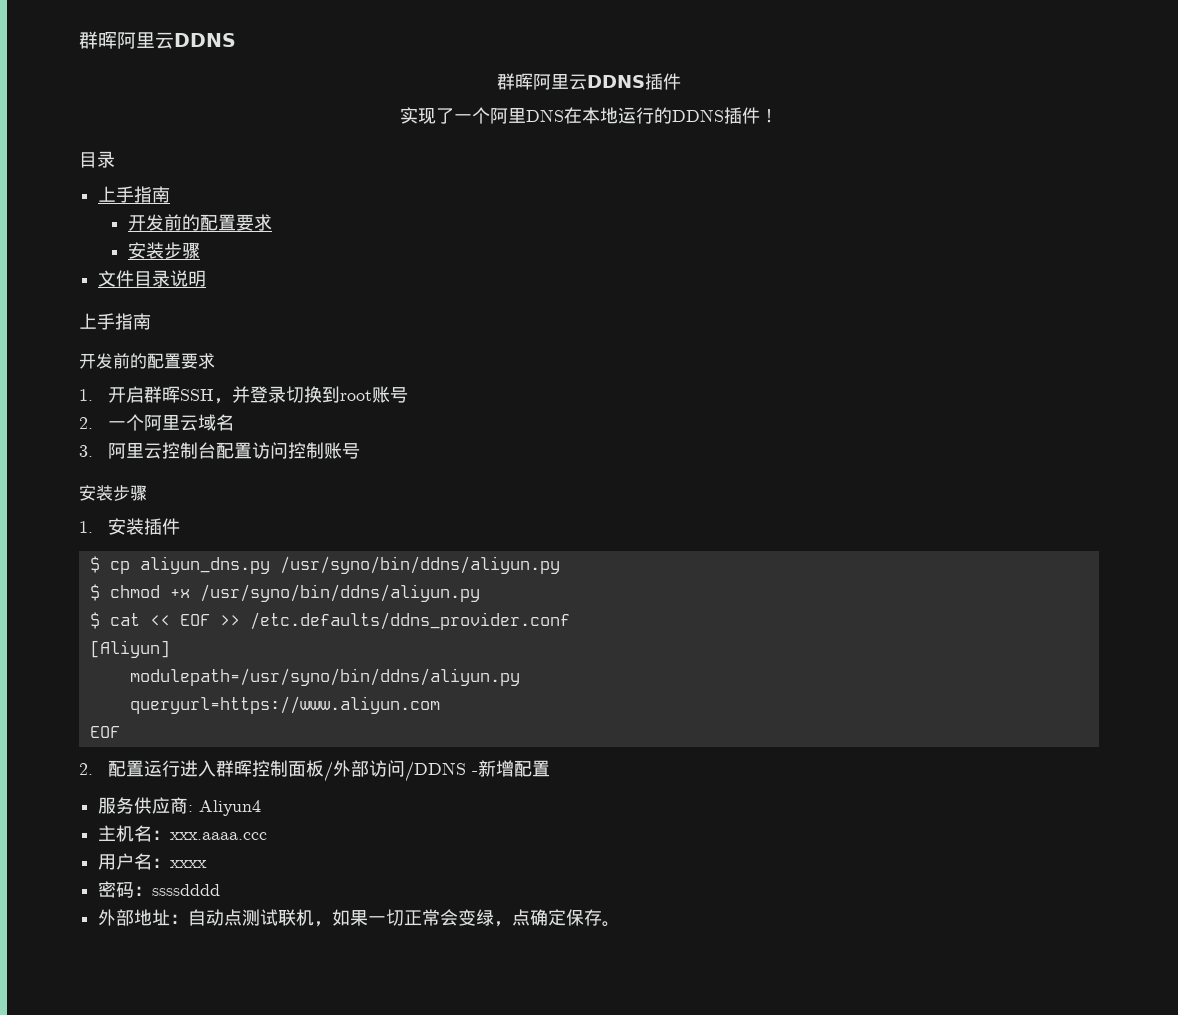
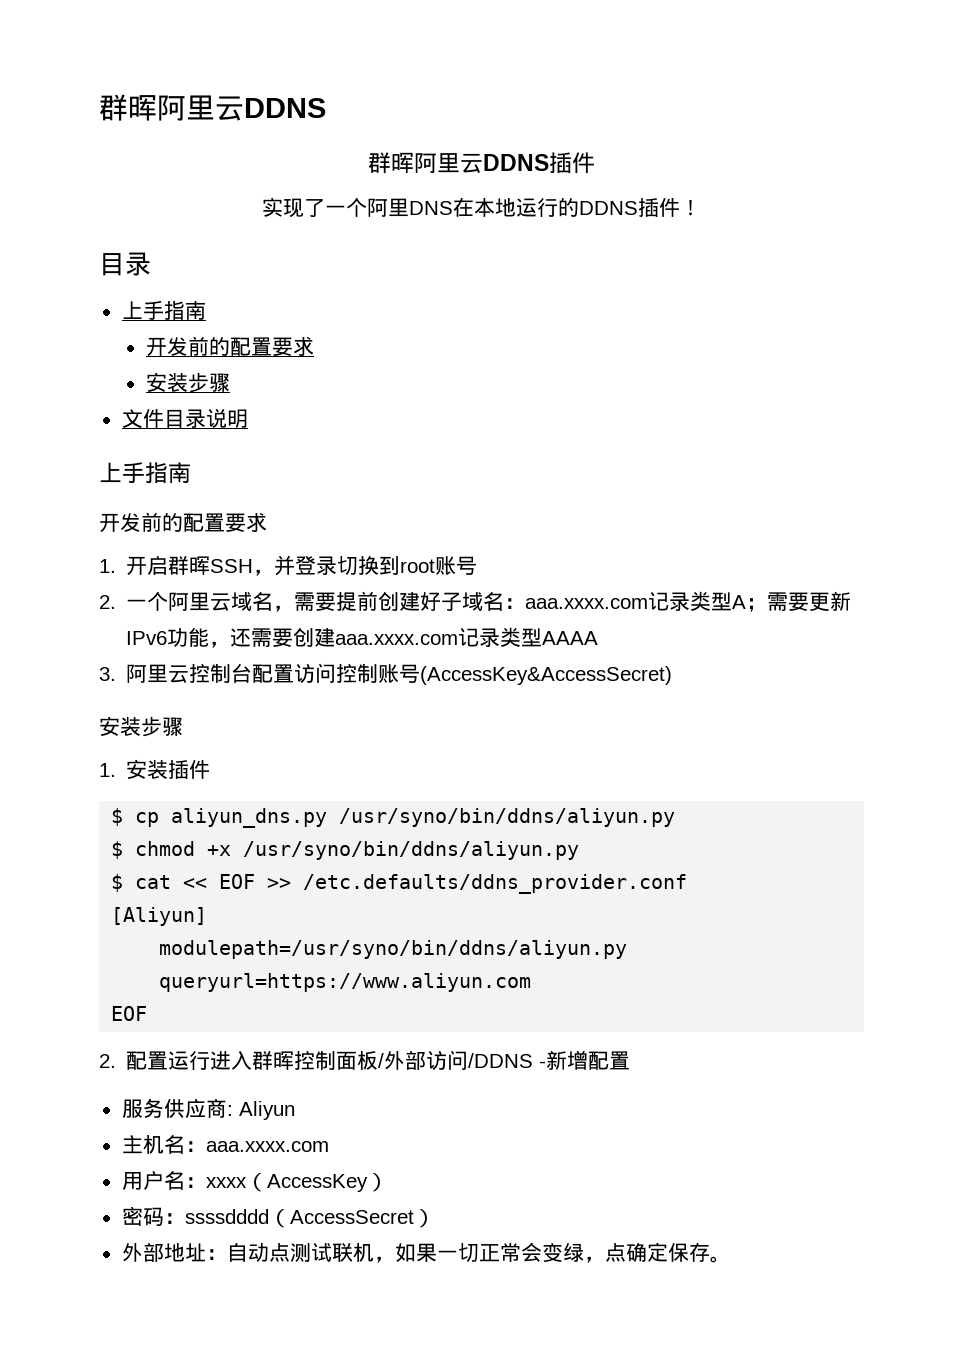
- 2.一个阿里云域名
+ 2.一个阿里云域名，需要提前创建好子域名：aaa.xxxx.com记录类型A；需要更新IPv6功能，还需要创建aaa.xxxx.com记录类型AAAA
- 3.阿里云控制台配置访问控制账号
+ 3.阿里云控制台配置访问控制账号(AccessKey&AccessSecret)
- 服务供应商: Aliyun4
+ 服务供应商: Aliyun
- 主机名：xxx.aaaa.ccc
+ 主机名：aaa.xxxx.com
- 用户名：xxxx
+ 用户名：xxxx（AccessKey）
- 密码：ssssdddd
+ 密码：ssssdddd（AccessSecret）

